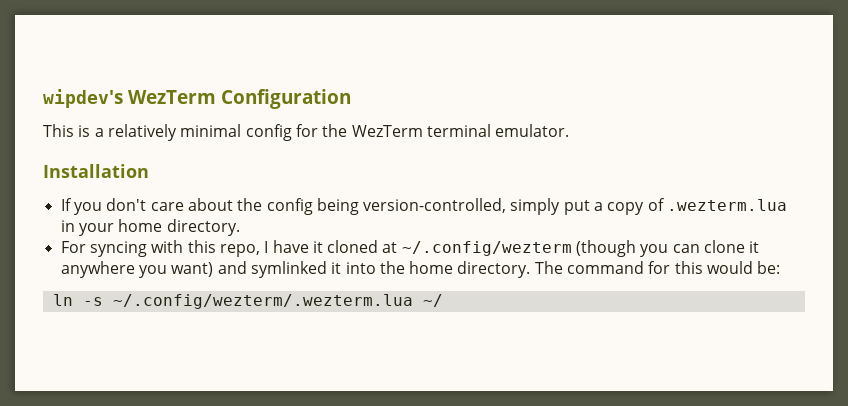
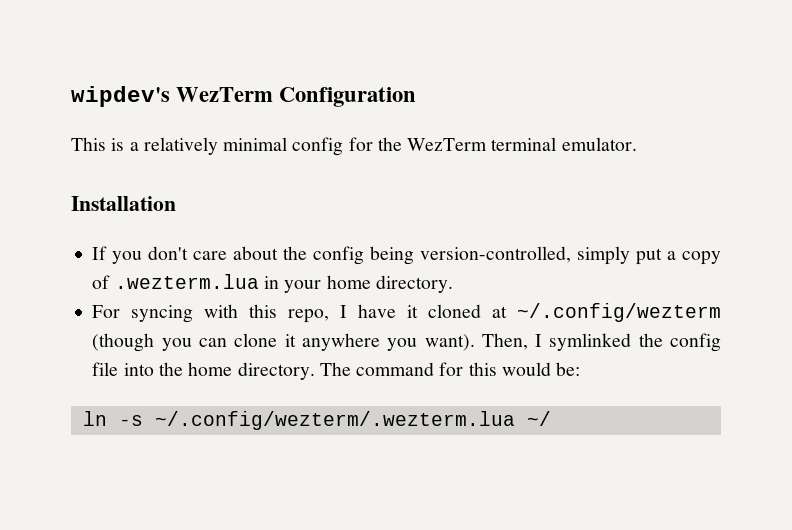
- For syncing with this repo, I have it cloned at ~/.config/wezterm (though you can clone it anywhere you want) and symlinked it into the home directory.
+ For syncing with this repo, I have it cloned at ~/.config/wezterm (though you can clone it anywhere you want). Then, I symlinked the config file into the home directory.

